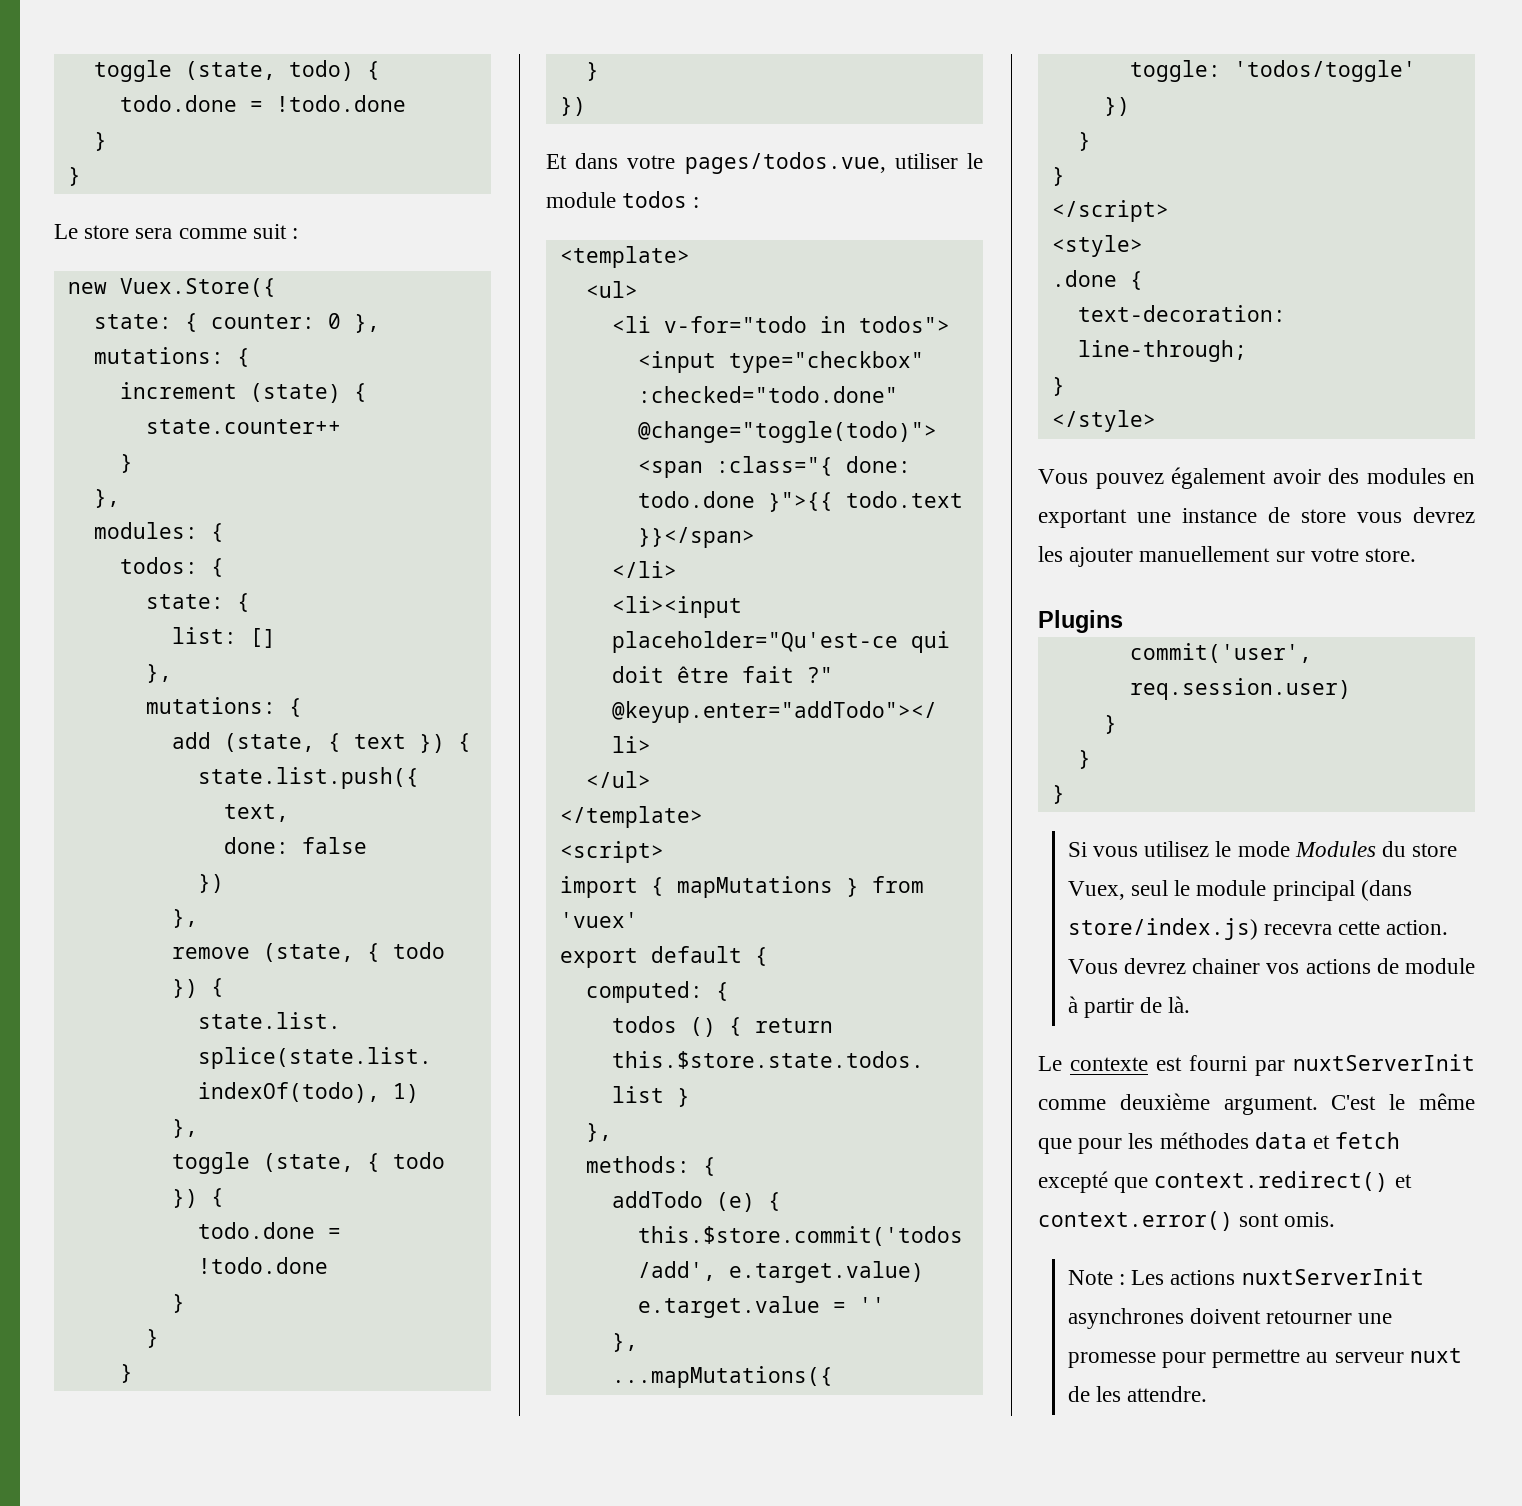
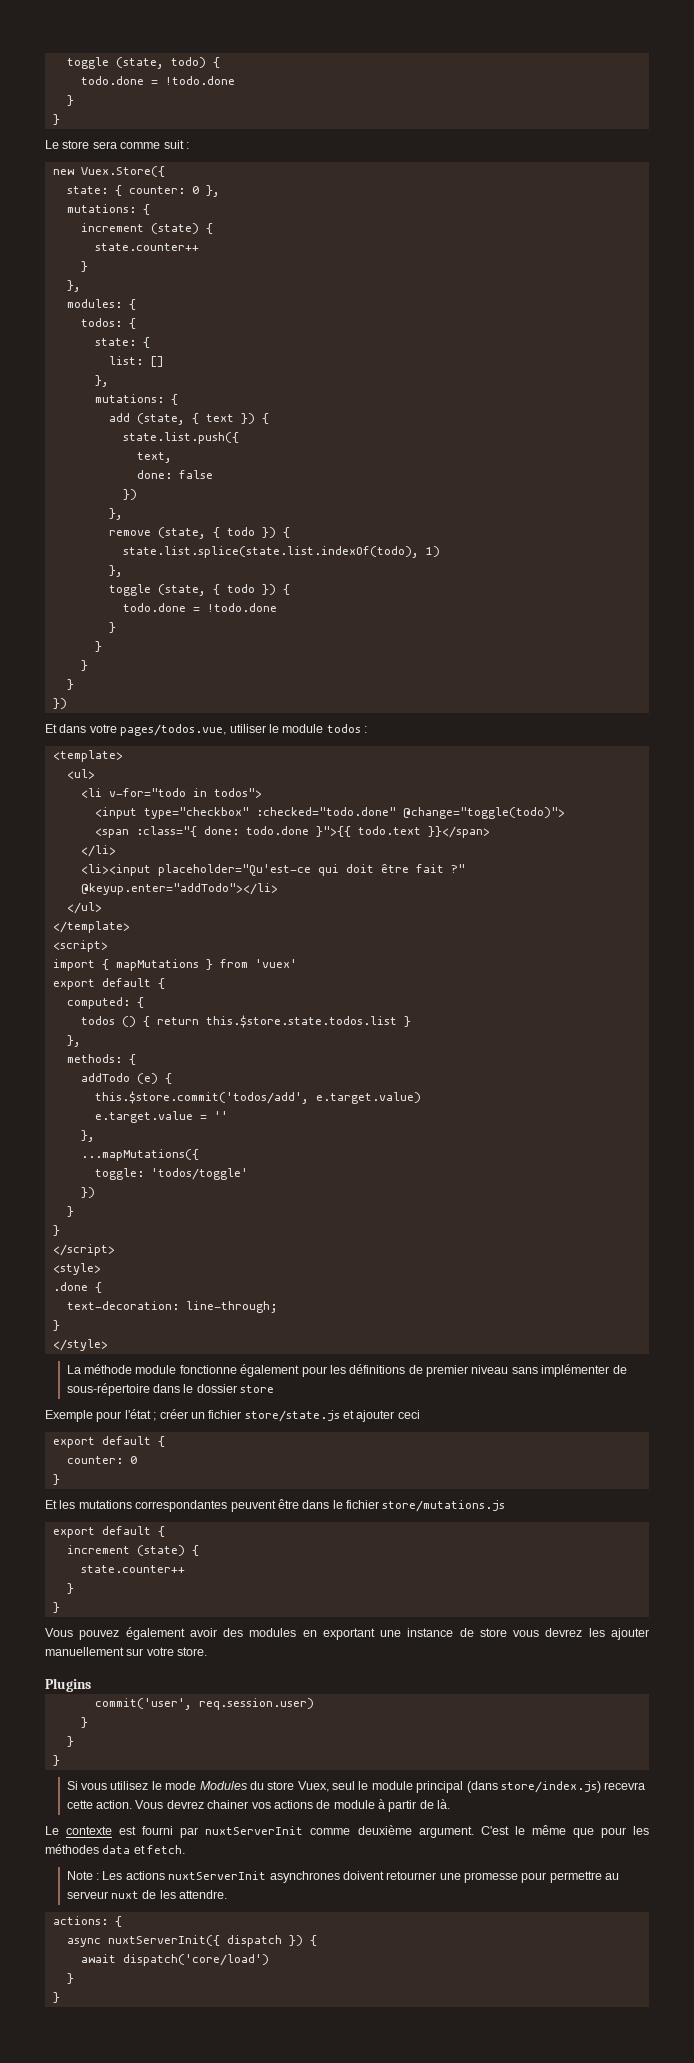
+ La méthode module fonctionne également pour les définitions de premier niveau sans implémenter de sous-répertoire dans le dossier store
+ Exemple pour l'état ; créer un fichier store/state.js et ajouter ceci
+ export default {
+ counter: 0
+ }
+ Et les mutations correspondantes peuvent être dans le fichier store/mutations.js
+ export default {
+ increment (state) {
+ state.counter++
+ }
+ }
- C'est le même que pour les méthodes data et fetch excepté que context.redirect() et context.error() sont omis.
+ C'est le même que pour les méthodes data et fetch.
+ actions: {
+ async nuxtServerInit({ dispatch }) {
+ await dispatch('core/load')
+ }
+ }

